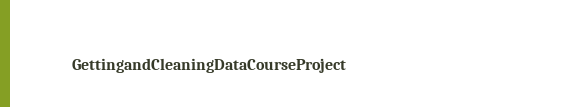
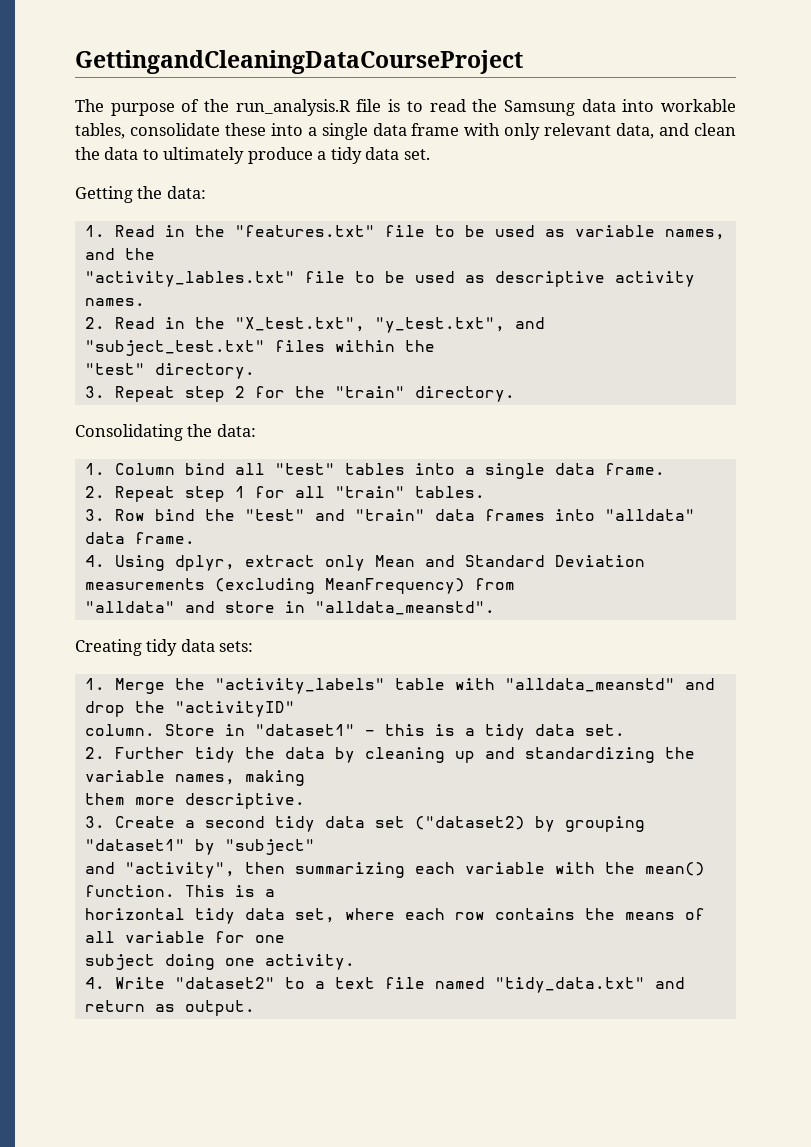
+ The purpose of the run_analysis.R file is to read the Samsung data into workable tables, consolidate these into a single data frame with only relevant data, and clean the data to ultimately produce a tidy data set.
+ Getting the data:
+ 1. Read in the "features.txt" file to be used as variable names, and the
+ "activity_lables.txt" file to be used as descriptive activity names.
+ 2. Read in the "X_test.txt", "y_test.txt", and "subject_test.txt" files within the
+ "test" directory.
+ 3. Repeat step 2 for the "train" directory.
+ Consolidating the data:
+ 1. Column bind all "test" tables into a single data frame.
+ 2. Repeat step 1 for all "train" tables.
+ 3. Row bind the "test" and "train" data frames into "alldata" data frame.
+ 4. Using dplyr, extract only Mean and Standard Deviation measurements (excluding MeanFrequency) from
+ "alldata" and store in "alldata_meanstd".
+ Creating tidy data sets:
+ 1. Merge the "activity_labels" table with "alldata_meanstd" and drop the "activityID"
+ column. Store in "dataset1" - this is a tidy data set.
+ 2. Further tidy the data by cleaning up and standardizing the variable names, making
+ them more descriptive.
+ 3. Create a second tidy data set ("dataset2) by grouping "dataset1" by "subject"
+ and "activity", then summarizing each variable with the mean() function. This is a
+ horizontal tidy data set, where each row contains the means of all variable for one
+ subject doing one activity.
+ 4. Write "dataset2" to a text file named "tidy_data.txt" and return as output.

